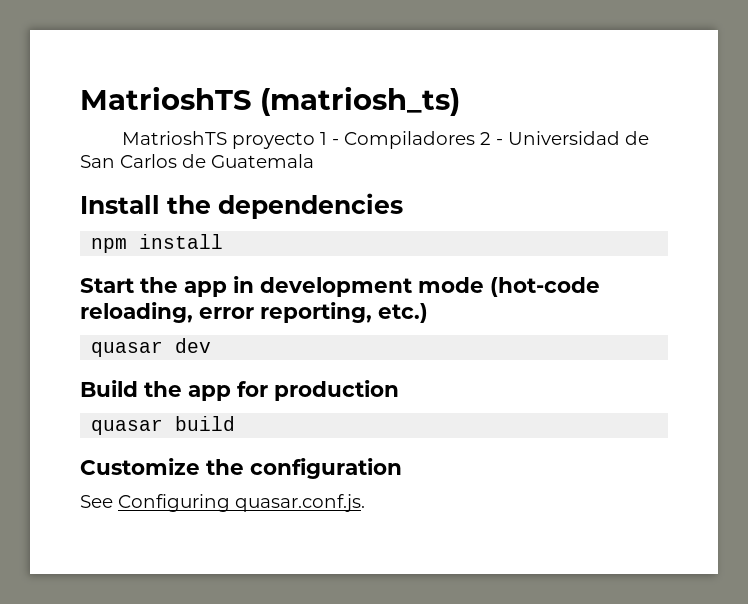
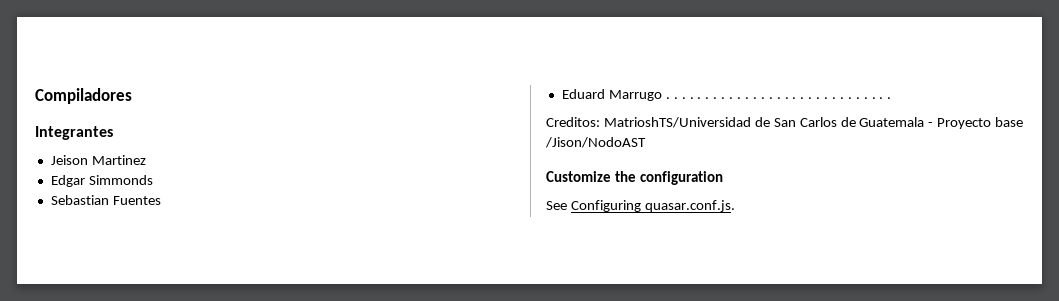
- MatrioshTS (matriosh_ts)
- MatrioshTS proyecto 1 - Compiladores 2 - Universidad de San Carlos de Guatemala
- Install the dependencies
- npm install
- Start the app in development mode (hot-code reloading, error reporting, etc.)
- quasar dev
- Build the app for production
- quasar build
+ Compiladores
+ Integrantes
+ Jeison Martinez
+ Edgar Simmonds
+ Sebastian Fuentes
+ Eduard Marrugo . . . . . . . . . . . . . . . . . . . . . . . . . . . . .
+ Creditos: MatrioshTS/Universidad de San Carlos de Guatemala - Proyecto base /Jison/NodoAST

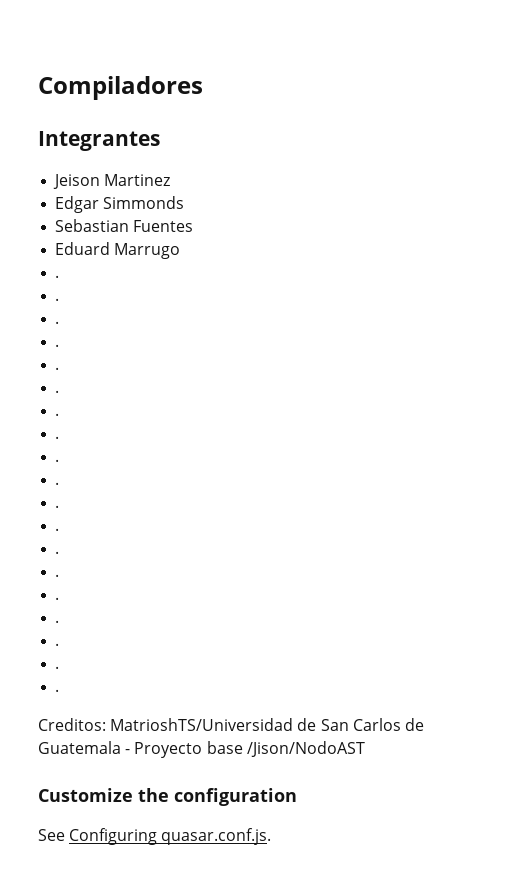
- Eduard Marrugo . . . . . . . . . . . . . . . . . . . . . . . . . . . . .
+ Eduard Marrugo
+ .
+ .
+ .
+ .
+ .
+ .
+ .
+ .
+ .
+ .
+ .
+ .
+ .
+ .
+ .
+ .
+ .
+ .
+ .

